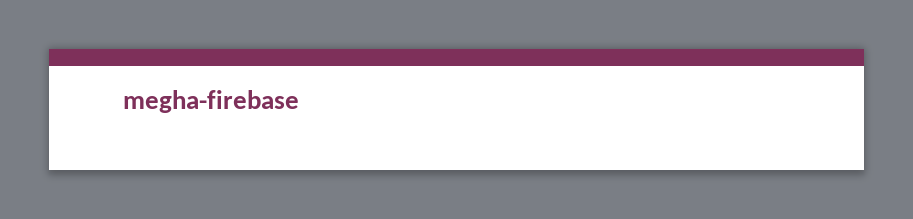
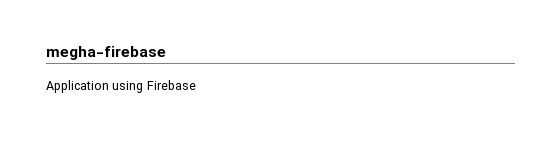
+ Application using Firebase

